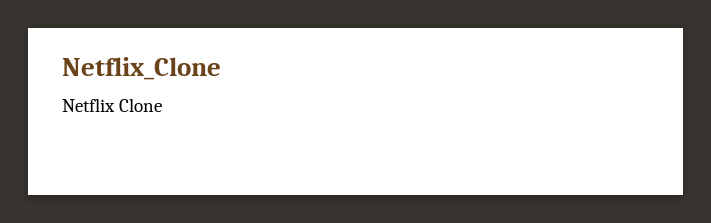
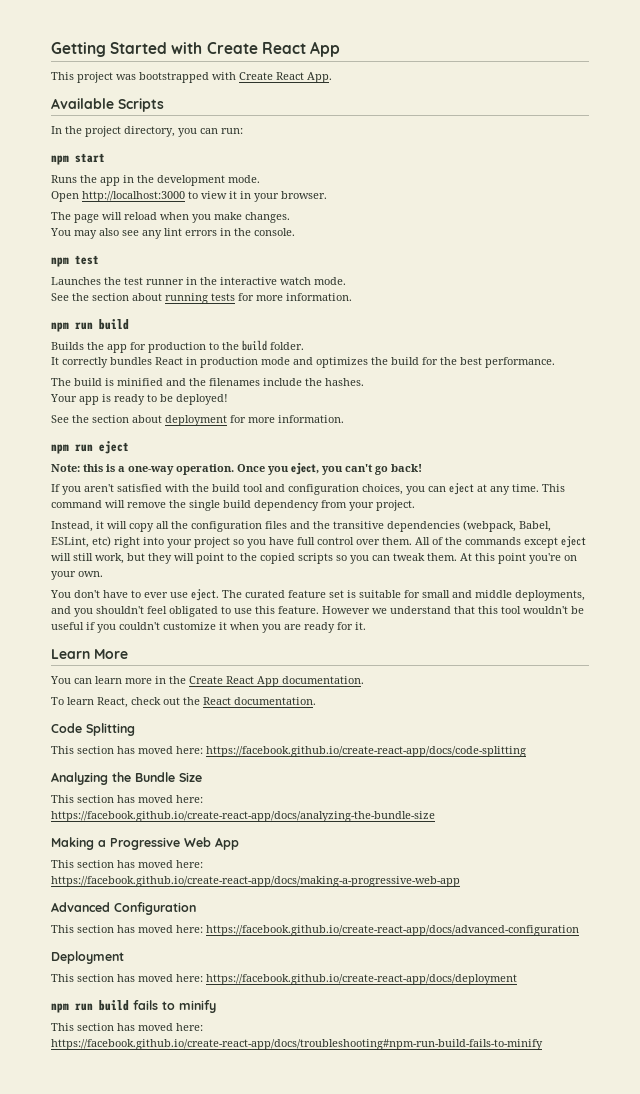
- Netflix_Clone
- Netflix Clone
+ Getting Started with Create React App
+ This project was bootstrapped with Create React App.
+ Available Scripts
+ In the project directory, you can run:
+ npm start
+ Runs the app in the development mode.
+ Open http://localhost:3000 to view it in your browser.
+ The page will reload when you make changes.
+ You may also see any lint errors in the console.
+ npm test
+ Launches the test runner in the interactive watch mode.
+ See the section about running tests for more information.
+ npm run build
+ Builds the app for production to the build folder.
+ It correctly bundles React in production mode and optimizes the build for the best performance.
+ The build is minified and the filenames include the hashes.
+ Your app is ready to be deployed!
+ See the section about deployment for more information.
+ npm run eject
+ Note: this is a one-way operation. Once you eject, you can't go back!
+ If you aren't satisfied with the build tool and configuration choices, you can eject at any time. This command will remove the single build dependency from your project.
+ Instead, it will copy all the configuration files and the transitive dependencies (webpack, Babel, ESLint, etc) right into your project so you have full control over them. All of the commands except eject will still work, but they will point to the copied scripts so you can tweak them. At this point you're on your own.
+ You don't have to ever use eject. The curated feature set is suitable for small and middle deployments, and you shouldn't feel obligated to use this feature. However we understand that this tool wouldn't be useful if you couldn't customize it when you are ready for it.
+ Learn More
+ You can learn more in the Create React App documentation.
+ To learn React, check out the React documentation.
+ Code Splitting
+ This section has moved here: https://facebook.github.io/create-react-app/docs/code-splitting
+ Analyzing the Bundle Size
+ This section has moved here: https://facebook.github.io/create-react-app/docs/analyzing-the-bundle-size
+ Making a Progressive Web App
+ This section has moved here: https://facebook.github.io/create-react-app/docs/making-a-progressive-web-app
+ Advanced Configuration
+ This section has moved here: https://facebook.github.io/create-react-app/docs/advanced-configuration
+ Deployment
+ This section has moved here: https://facebook.github.io/create-react-app/docs/deployment
+ npm run build fails to minify
+ This section has moved here: https://facebook.github.io/create-react-app/docs/troubleshooting#npm-run-build-fails-to-minify

